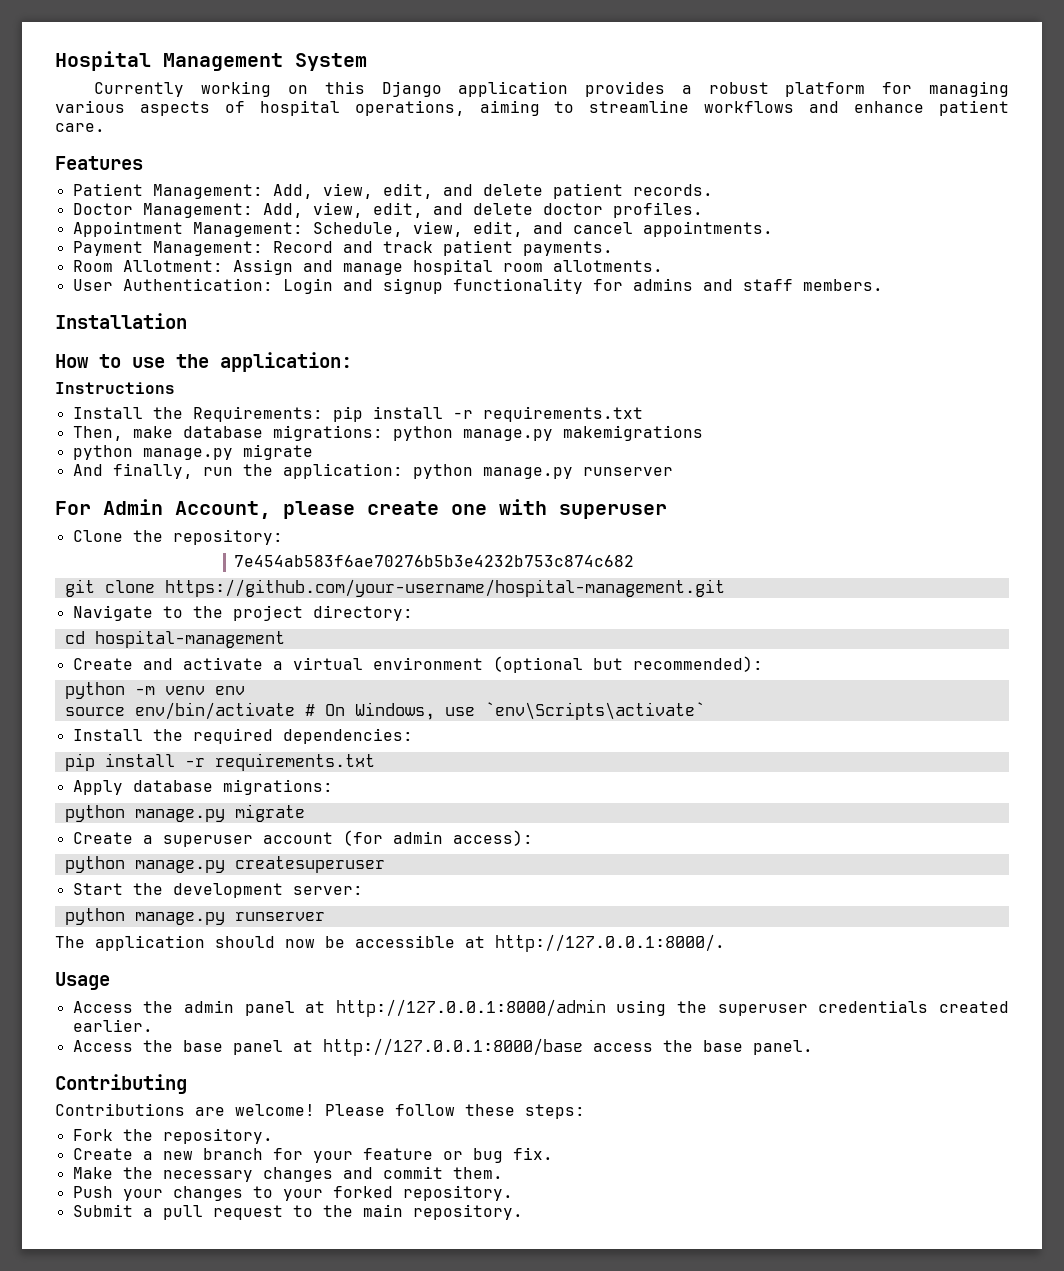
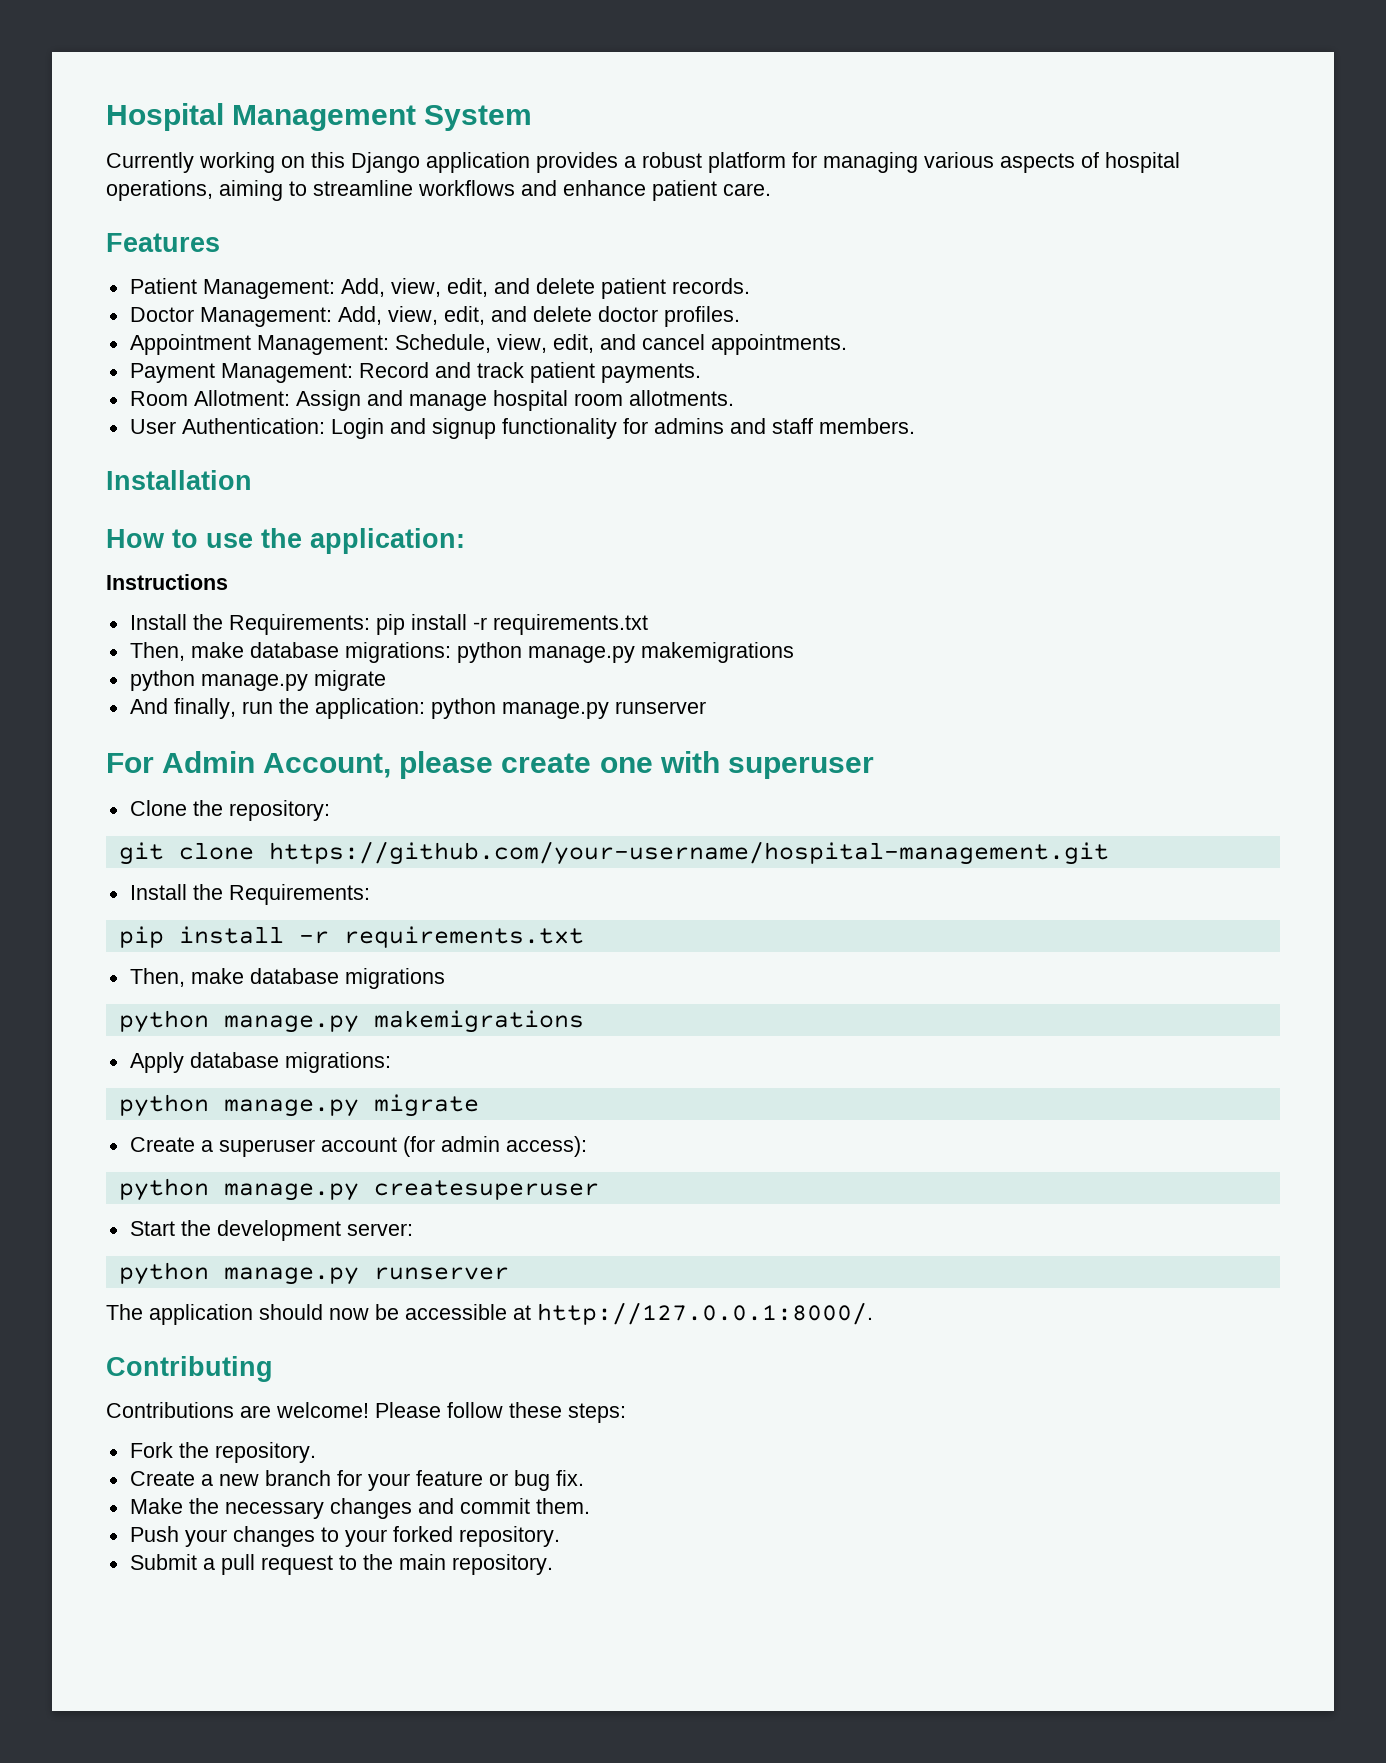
- 7e454ab583f6ae70276b5b3e4232b753c874c682
  git clone https://github.com/your-username/hospital-management.git
- Navigate to the project directory:
- cd hospital-management
- Create and activate a virtual environment (optional but recommended):
- python -m venv env
- source env/bin/activate # On Windows, use `env\Scripts\activate`
- Install the required dependencies:
+ Install the Requirements:
  pip install -r requirements.txt
+ Then, make database migrations
+ python manage.py makemigrations
- Usage
- Access the admin panel at http://127.0.0.1:8000/admin using the superuser credentials created earlier.
- Access the base panel at http://127.0.0.1:8000/base access the base panel.

